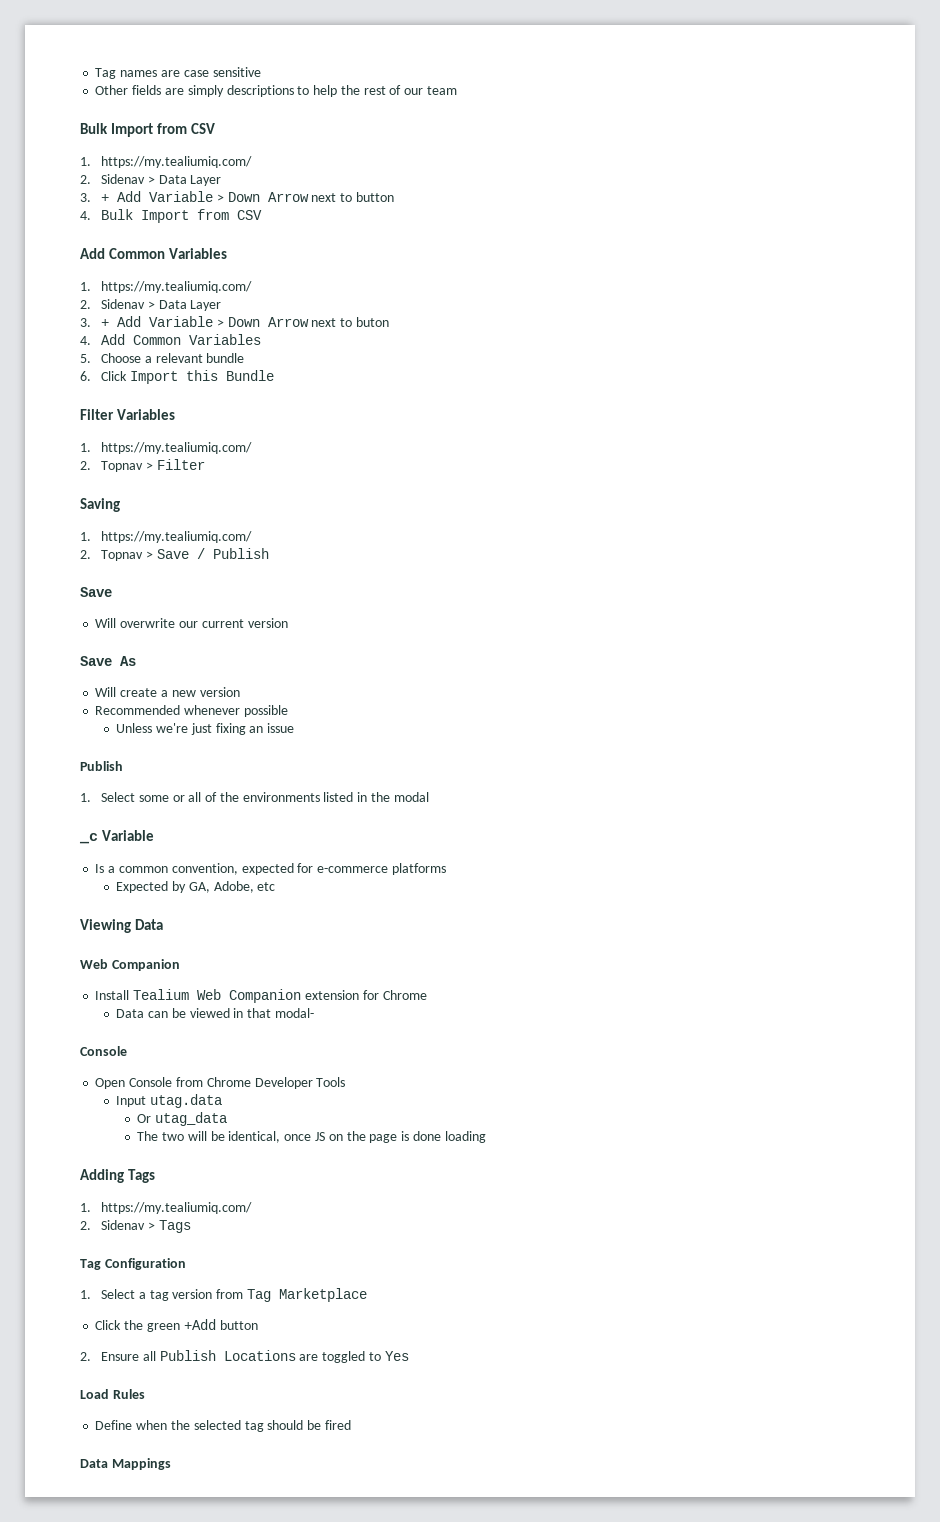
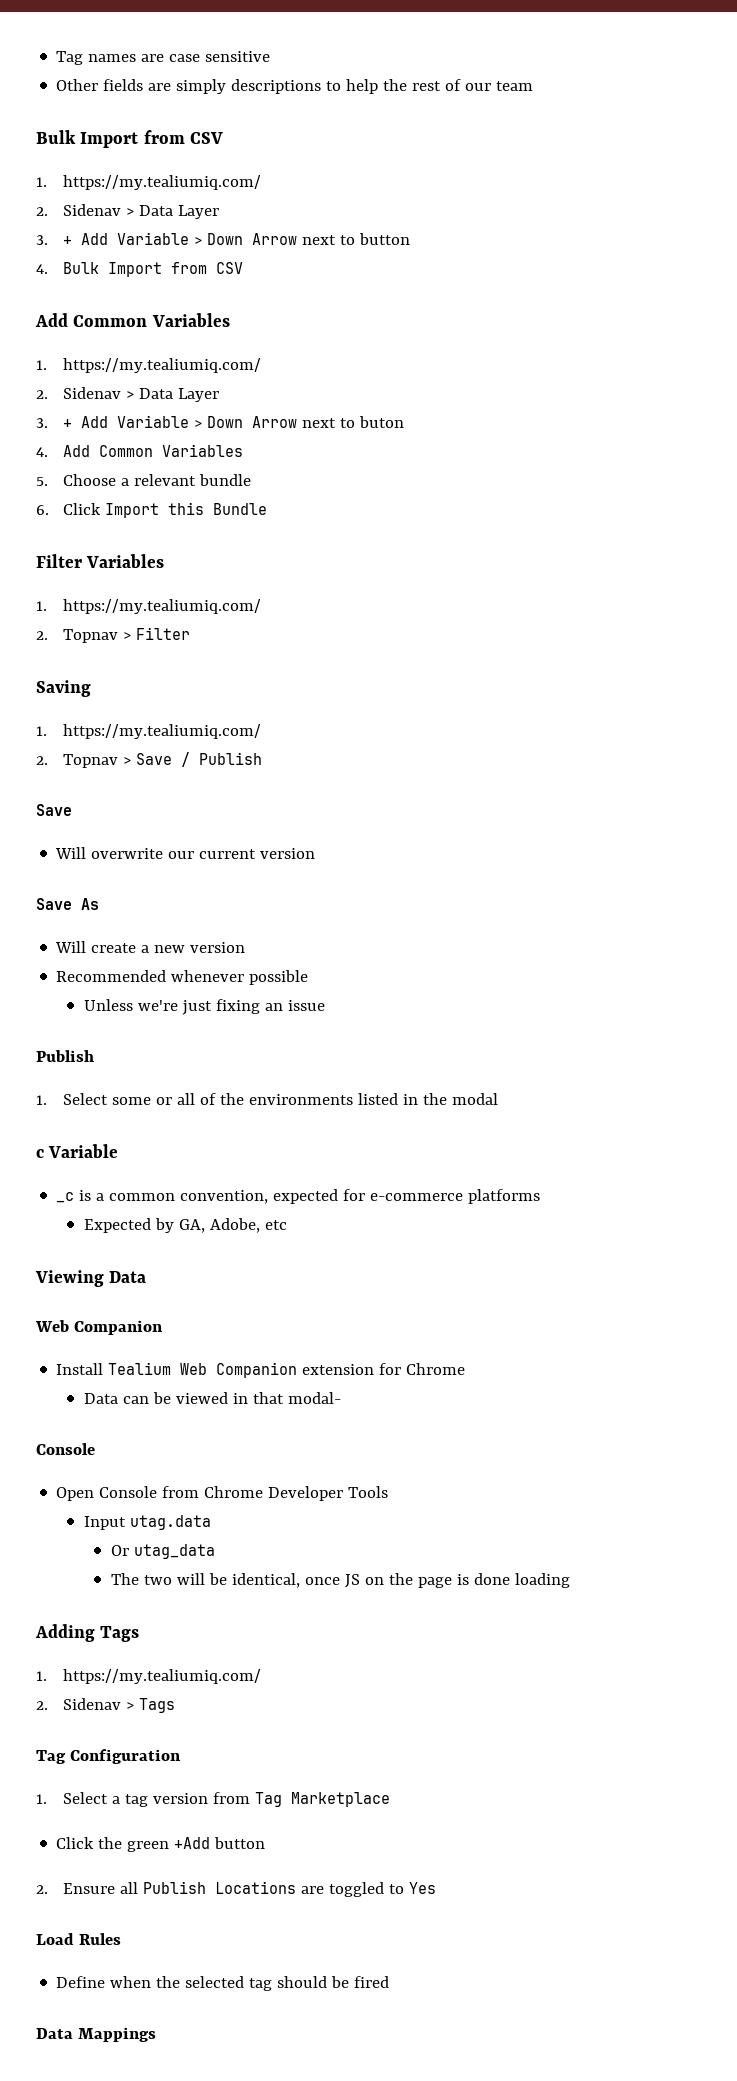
- _c Variable
+ c Variable
- Is a common convention, expected for e-commerce platforms
+ _c is a common convention, expected for e-commerce platforms

